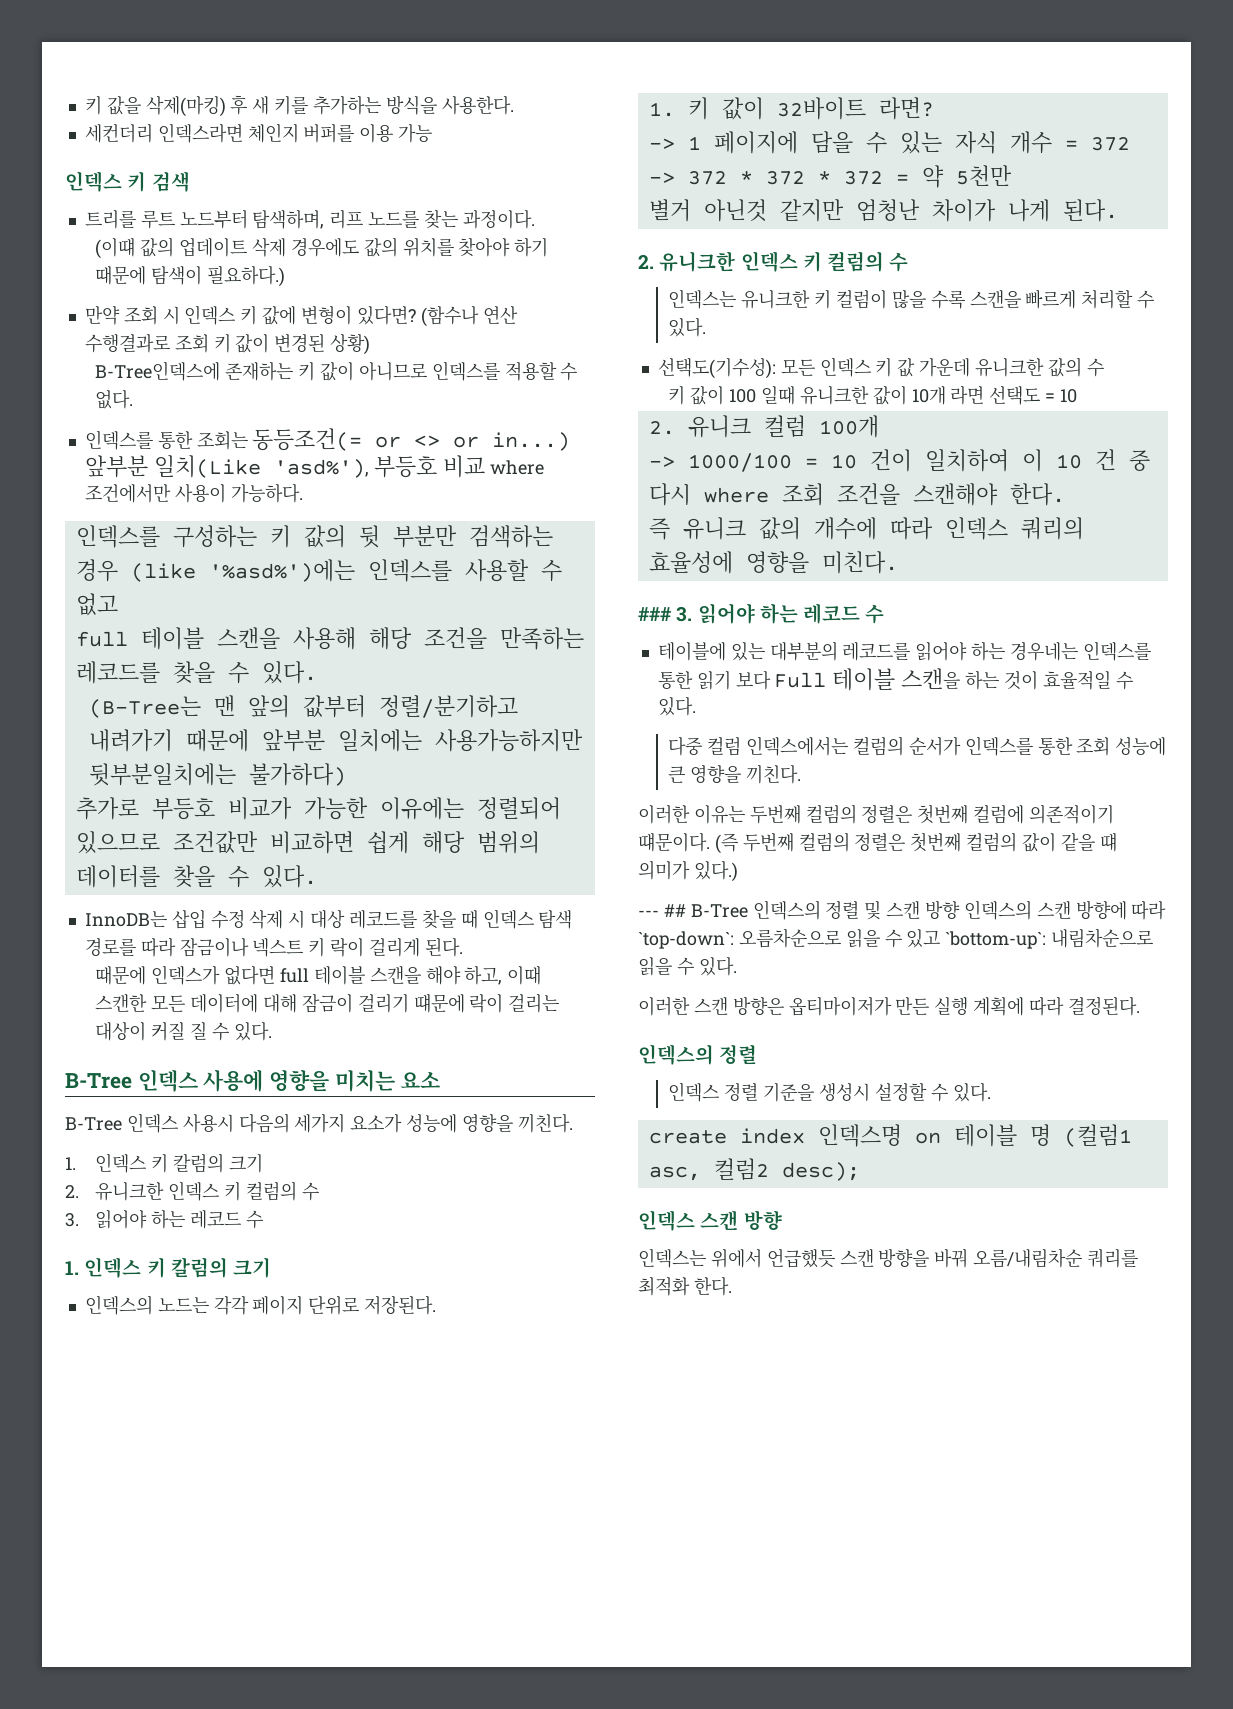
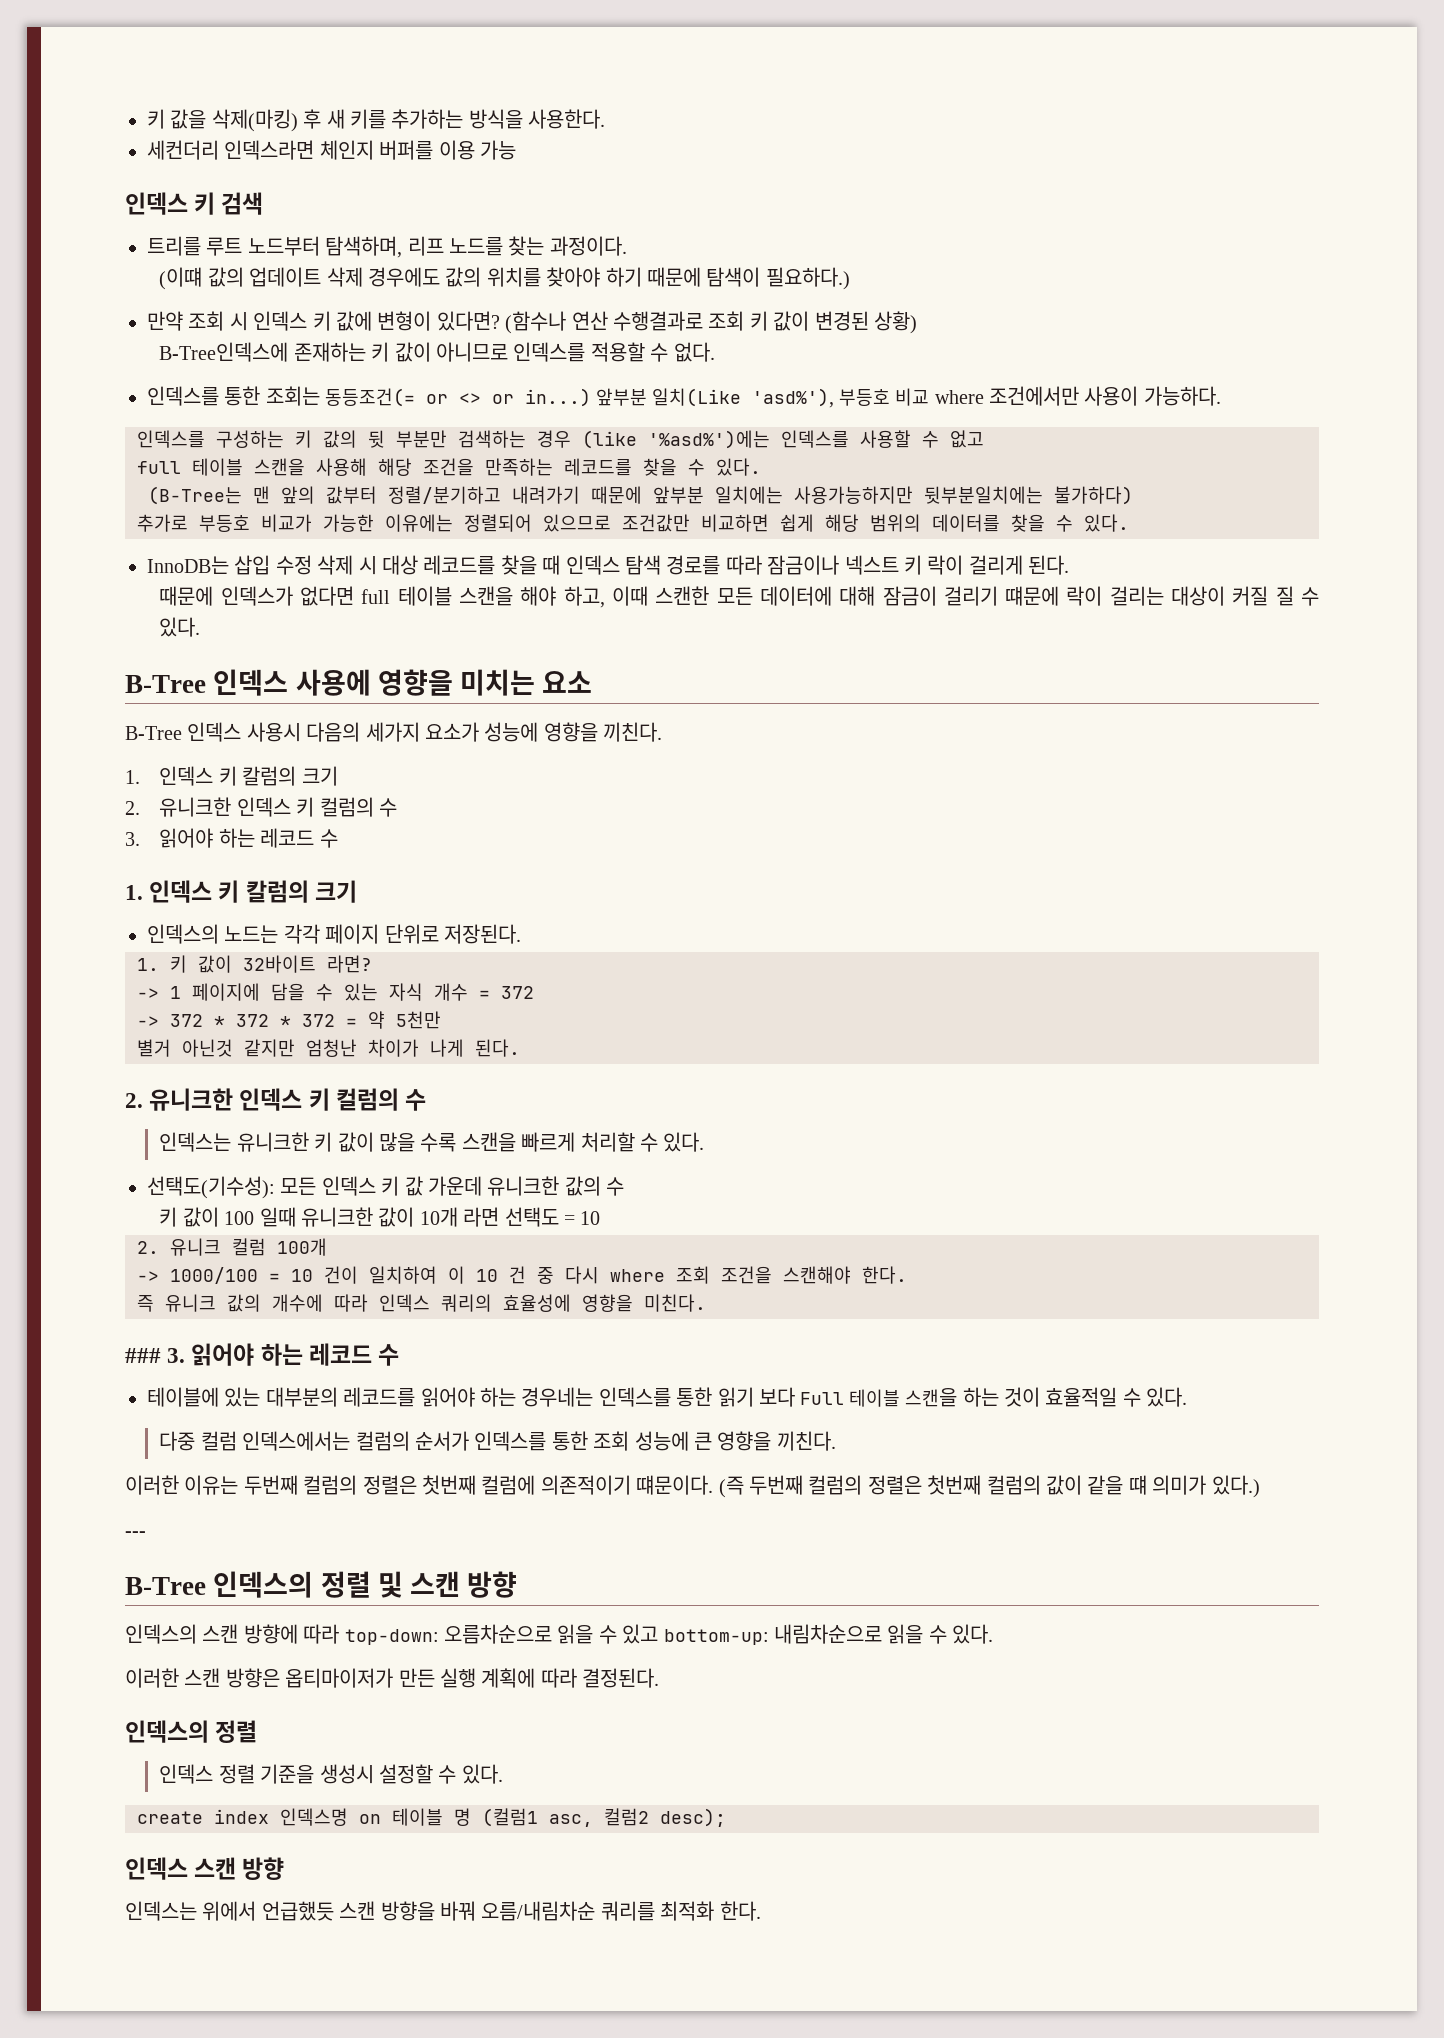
- 인덱스는 유니크한 키 컬럼이 많을 수록 스캔을 빠르게 처리할 수 있다.
+ 인덱스는 유니크한 키 값이 많을 수록 스캔을 빠르게 처리할 수 있다.
- --- ## B-Tree 인덱스의 정렬 및 스캔 방향 인덱스의 스캔 방향에 따라 `top-down`: 오름차순으로 읽을 수 있고 `bottom-up`: 내림차순으로 읽을 수 있다.
+ ---
+ B-Tree 인덱스의 정렬 및 스캔 방향
+ 인덱스의 스캔 방향에 따라 top-down: 오름차순으로 읽을 수 있고 bottom-up: 내림차순으로 읽을 수 있다.

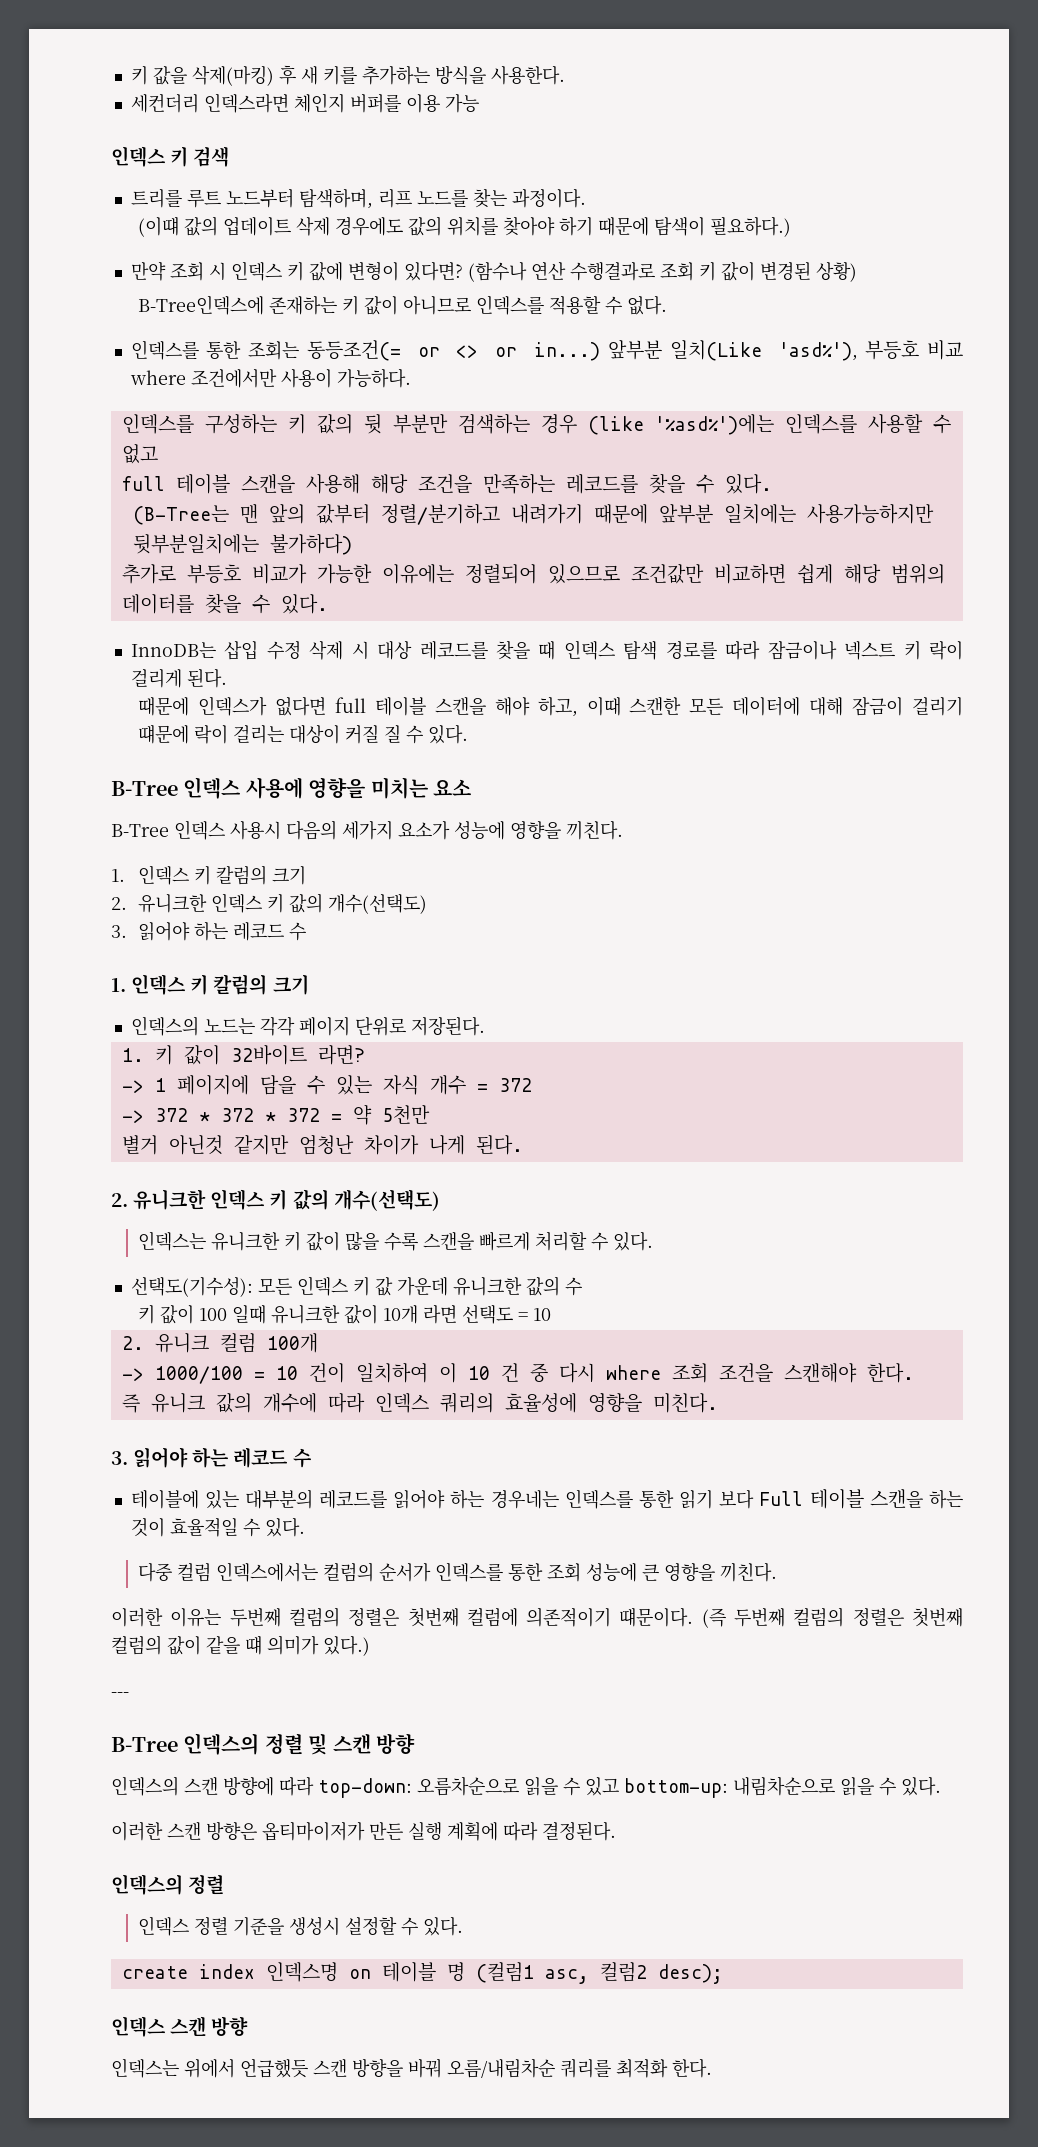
  B-Tree 인덱스 사용시 다음의 세가지 요소가 성능에 영향을 끼친다.
  1. 인덱스 키 칼럼의 크기
- 2. 유니크한 인덱스 키 컬럼의 수
+ 2. 유니크한 인덱스 키 값의 개수(선택도)
  별거 아닌것 같지만 엄청난 차이가 나게 된다.
- 2. 유니크한 인덱스 키 컬럼의 수
+ 2. 유니크한 인덱스 키 값의 개수(선택도)
  즉 유니크 값의 개수에 따라 인덱스 쿼리의 효율성에 영향을 미친다.
- ### 3. 읽어야 하는 레코드 수
+ 3. 읽어야 하는 레코드 수

